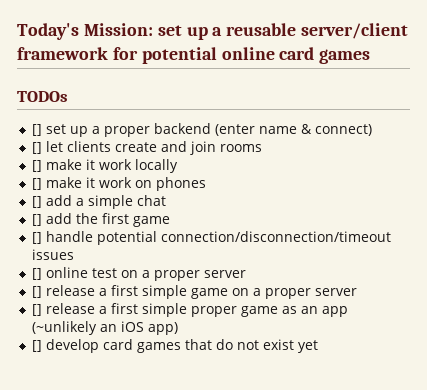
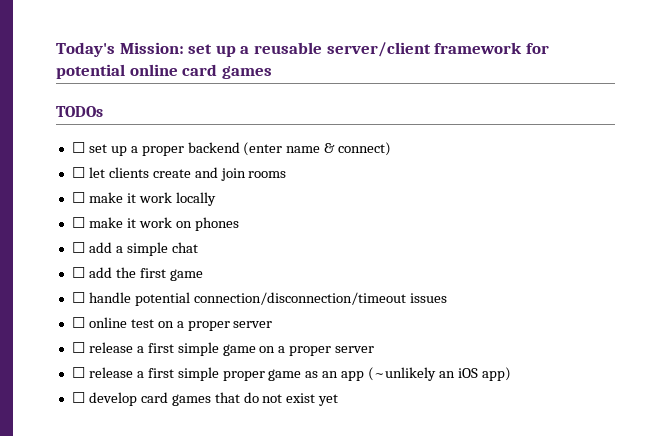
- [] set up a proper backend (enter name & connect)
+ ☐ set up a proper backend (enter name & connect)
- [] let clients create and join rooms
+ ☐ let clients create and join rooms
- [] make it work locally
+ ☐ make it work locally
- [] make it work on phones
+ ☐ make it work on phones
- [] add a simple chat
+ ☐ add a simple chat
- [] add the first game
+ ☐ add the first game
- [] handle potential connection/disconnection/timeout issues
+ ☐ handle potential connection/disconnection/timeout issues
- [] online test on a proper server
+ ☐ online test on a proper server
- [] release a first simple game on a proper server
+ ☐ release a first simple game on a proper server
- [] release a first simple proper game as an app (~unlikely an iOS app)
+ ☐ release a first simple proper game as an app (~unlikely an iOS app)
- [] develop card games that do not exist yet
+ ☐ develop card games that do not exist yet

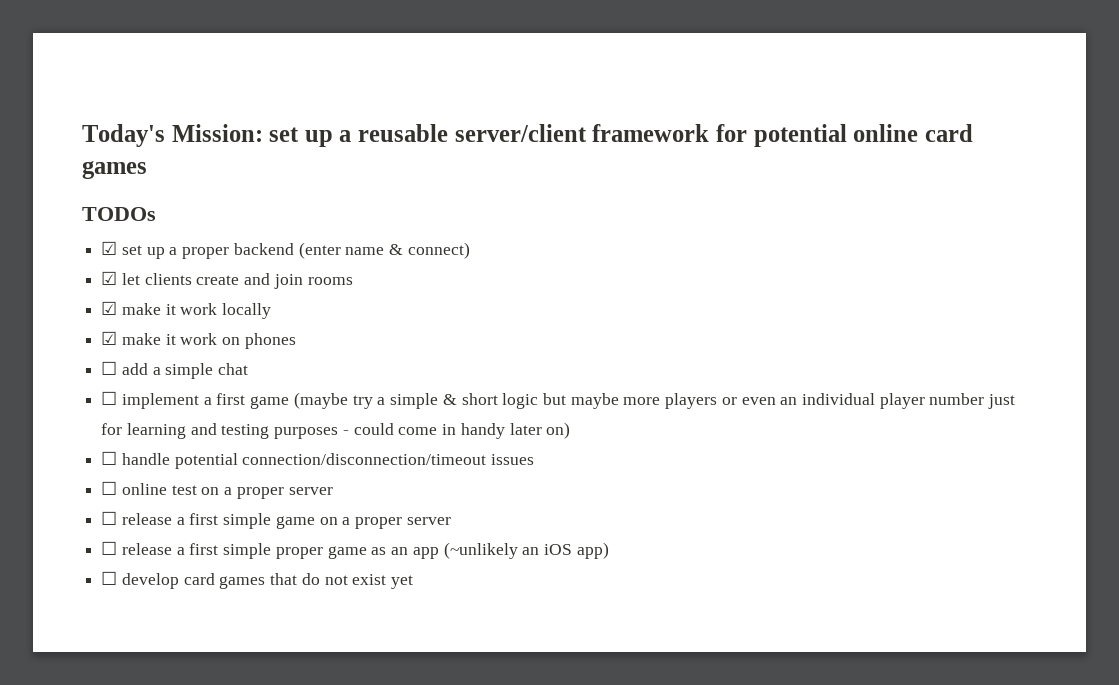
- ☐ set up a proper backend (enter name & connect)
+ ☑ set up a proper backend (enter name & connect)
- ☐ let clients create and join rooms
+ ☑ let clients create and join rooms
- ☐ make it work locally
+ ☑ make it work locally
- ☐ make it work on phones
+ ☑ make it work on phones
- ☐ add the first game
+ ☐ implement a first game (maybe try a simple & short logic but maybe more players or even an individual player number just for learning and testing purposes - could come in handy later on)

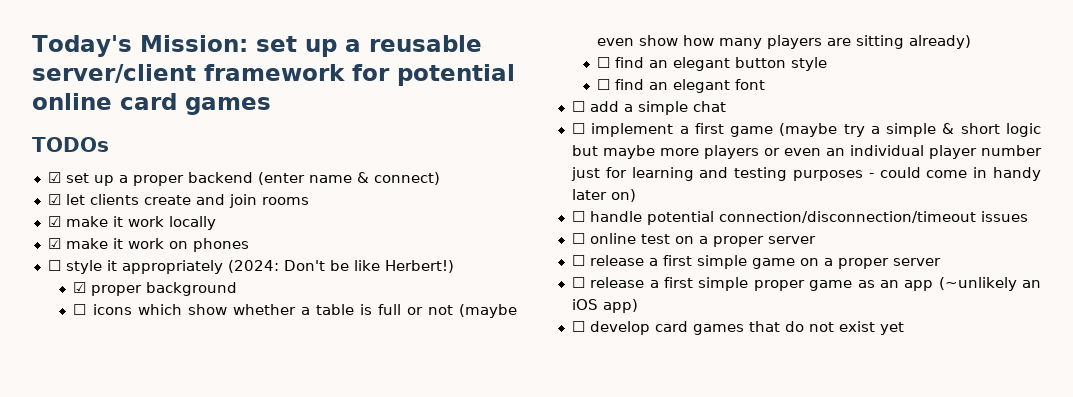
+ ☐ style it appropriately (2024: Don't be like Herbert!)
+ ☑ proper background
+ ☐ icons which show whether a table is full or not (maybe even show how many players are sitting already)
+ ☐ find an elegant button style
+ ☐ find an elegant font

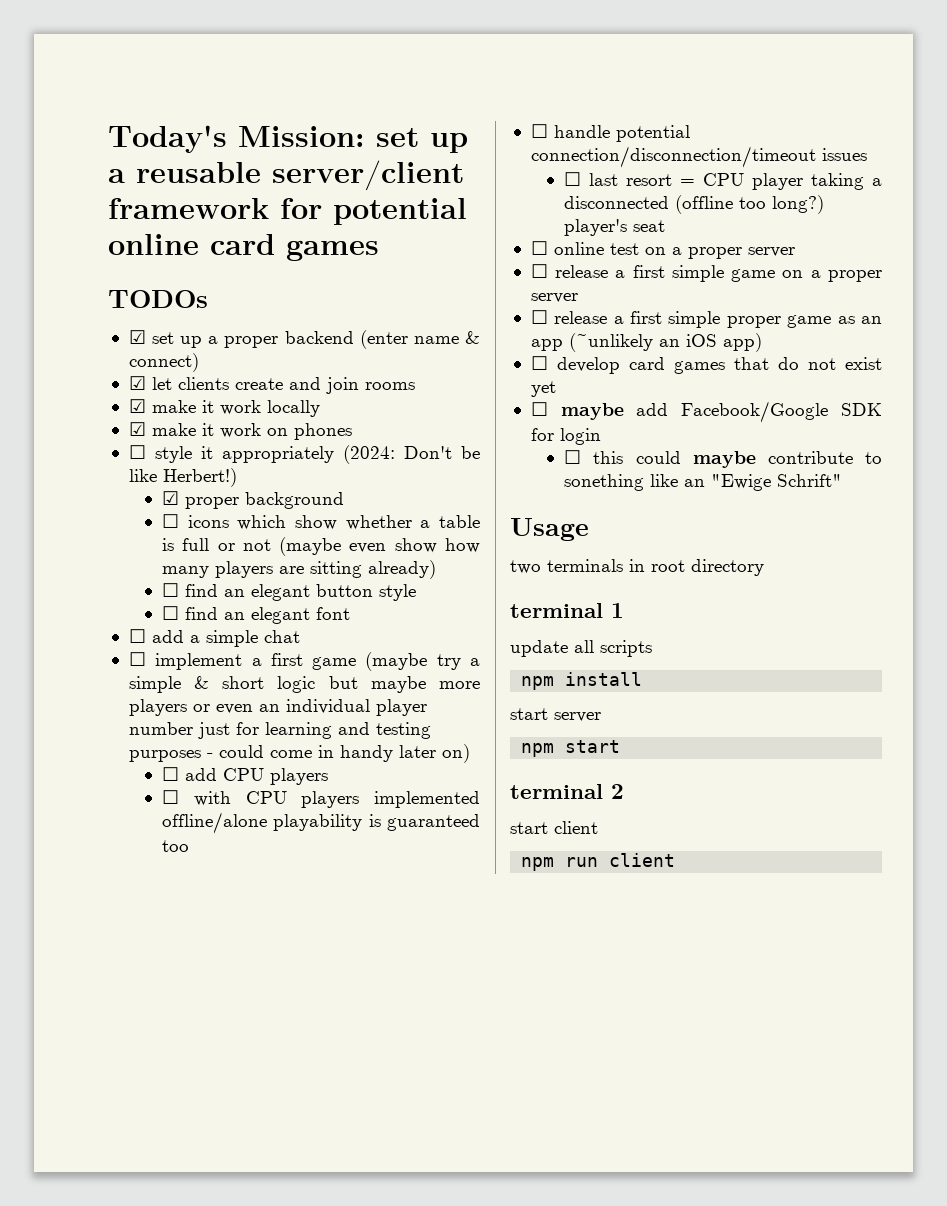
+ ☐ add CPU players
+ ☐ with CPU players implemented offline/alone playability is guaranteed too
+ ☐ last resort = CPU player taking a disconnected (offline too long?) player's seat
+ ☐ maybe add Facebook/Google SDK for login
+ ☐ this could maybe contribute to sonething like an "Ewige Schrift"
+ Usage
+ two terminals in root directory
+ terminal 1
+ update all scripts
+ npm install
+ start server
+ npm start
+ terminal 2
+ start client
+ npm run client

